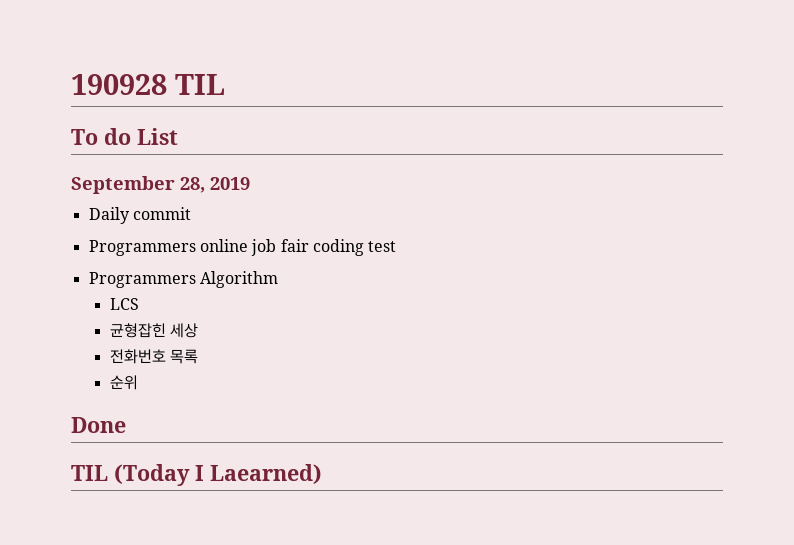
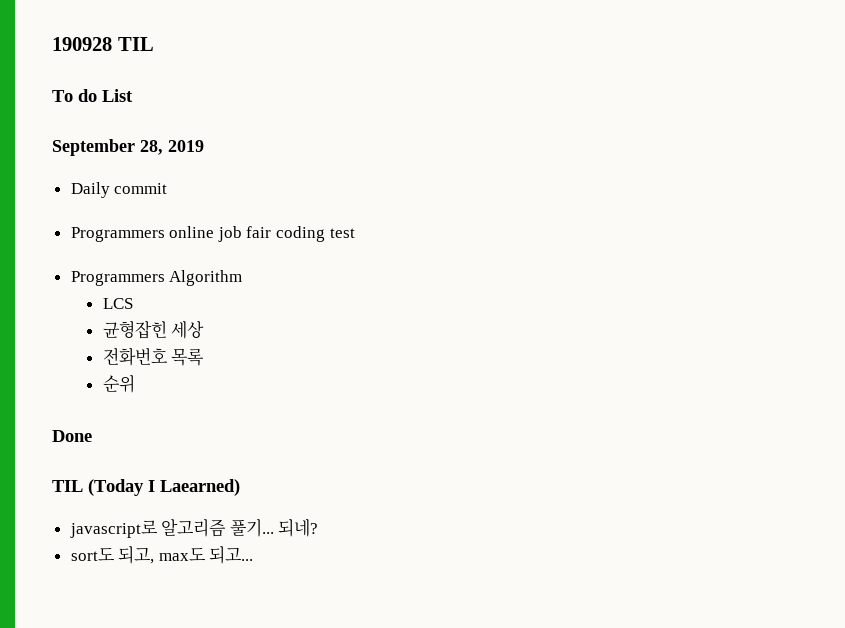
+ javascript로 알고리즘 풀기... 되네?
+ sort도 되고, max도 되고...

